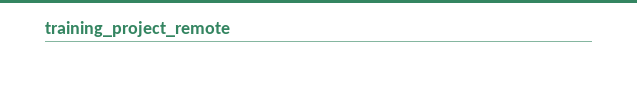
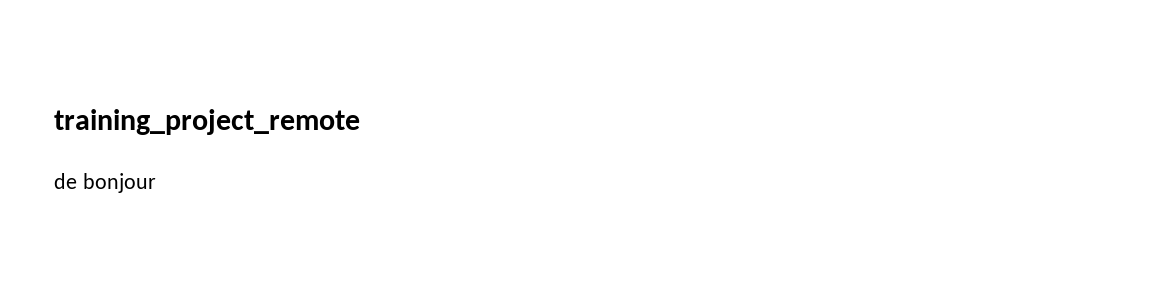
+ de bonjour

